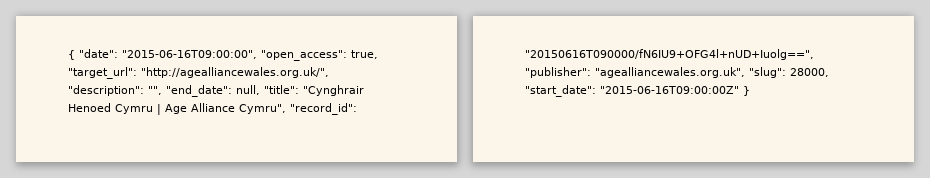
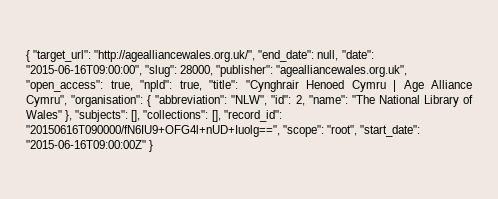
- { "date": "2015-06-16T09:00:00", "open_access": true, "target_url": "http://agealliancewales.org.uk/", "description": "", "end_date": null, "title": "Cynghrair Henoed Cymru | Age Alliance Cymru", "record_id": "20150616T090000/fN6IU9+OFG4l+nUD+Iuolg==", "publisher": "agealliancewales.org.uk", "slug": 28000, "start_date": "2015-06-16T09:00:00Z" }
+ { "target_url": "http://agealliancewales.org.uk/", "end_date": null, "date": "2015-06-16T09:00:00", "slug": 28000, "publisher": "agealliancewales.org.uk", "open_access": true, "npld": true, "title": "Cynghrair Henoed Cymru | Age Alliance Cymru", "organisation": { "abbreviation": "NLW", "id": 2, "name": "The National Library of Wales" }, "subjects": [], "collections": [], "record_id": "20150616T090000/fN6IU9+OFG4l+nUD+Iuolg==", "scope": "root", "start_date": "2015-06-16T09:00:00Z" }

